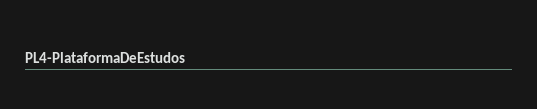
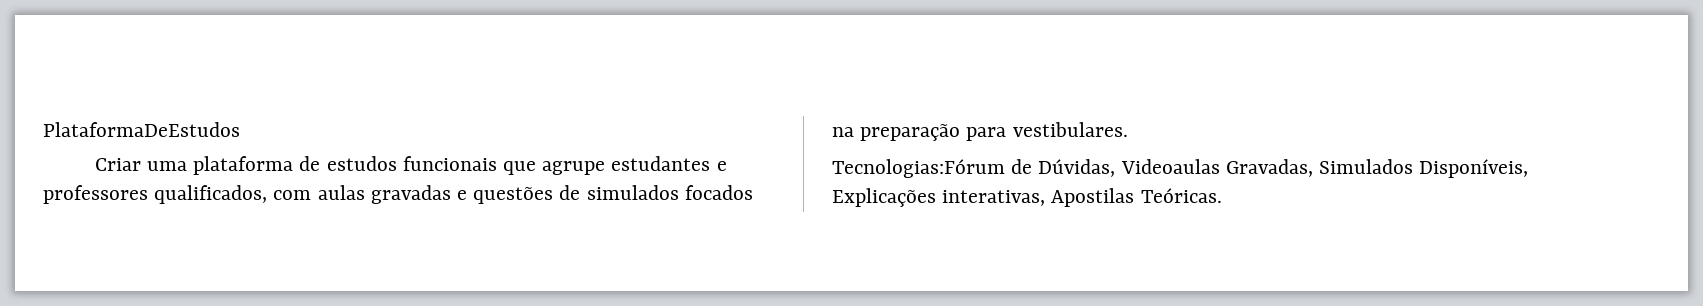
- PL4-PlataformaDeEstudos
+ PlataformaDeEstudos
+ Criar uma plataforma de estudos funcionais que agrupe estudantes e professores qualificados, com aulas gravadas e questões de simulados focados na preparação para vestibulares.
+ Tecnologias:Fórum de Dúvidas, Videoaulas Gravadas, Simulados Disponíveis, Explicações interativas, Apostilas Teóricas.

